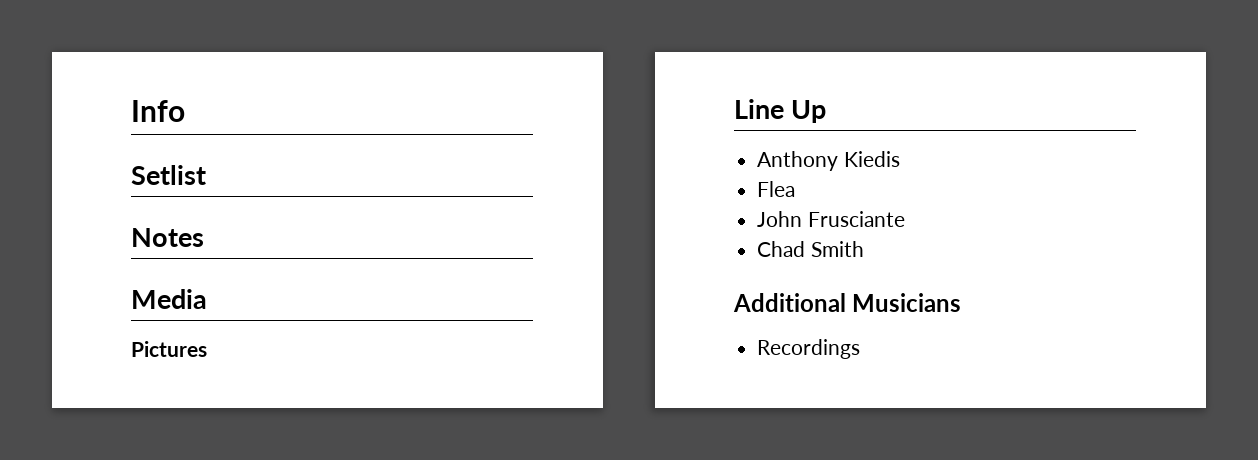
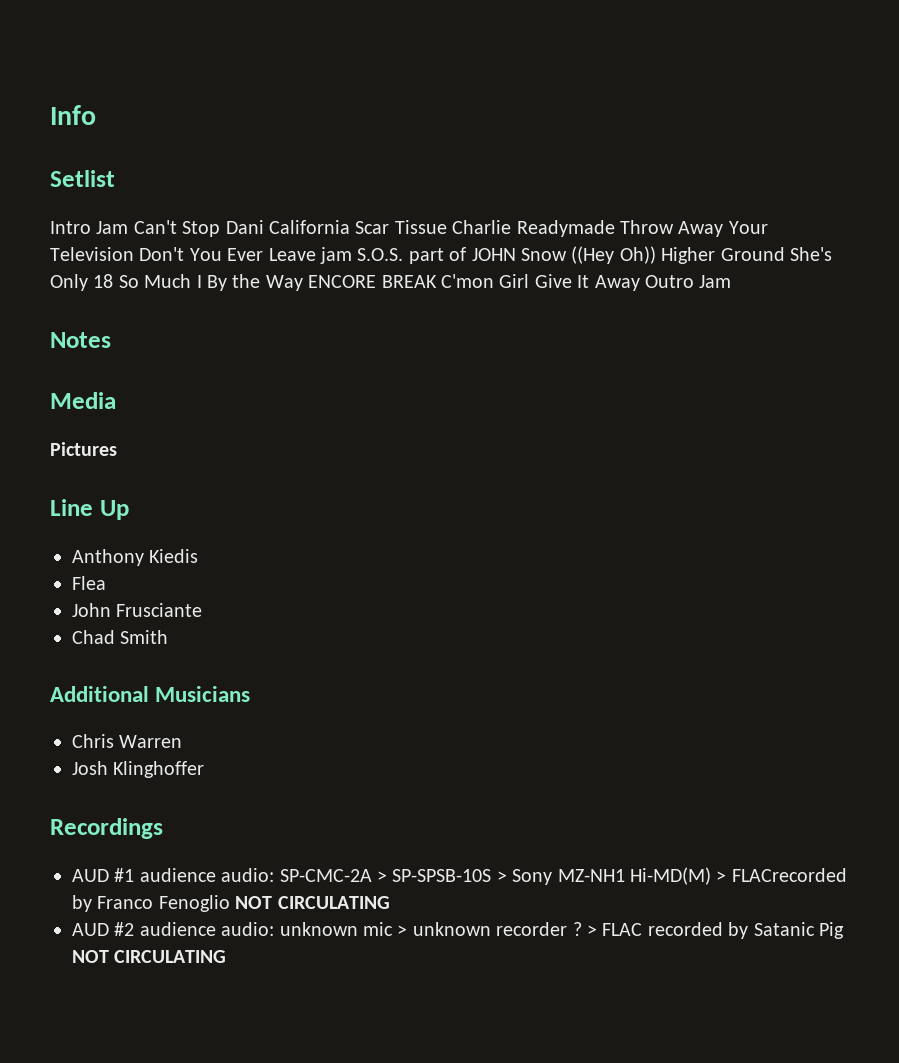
+ Intro Jam Can't Stop Dani California Scar Tissue Charlie Readymade Throw Away Your Television Don't You Ever Leave jam S.O.S. part of JOHN Snow ((Hey Oh)) Higher Ground She's Only 18 So Much I By the Way ENCORE BREAK C'mon Girl Give It Away Outro Jam
+ Chris Warren
+ Josh Klinghoffer
  Recordings
+ AUD #1 audience audio: SP-CMC-2A > SP-SPSB-10S > Sony MZ-NH1 Hi-MD(M) > FLACrecorded by Franco Fenoglio NOT CIRCULATING
+ AUD #2 audience audio: unknown mic > unknown recorder ? > FLAC recorded by Satanic Pig NOT CIRCULATING

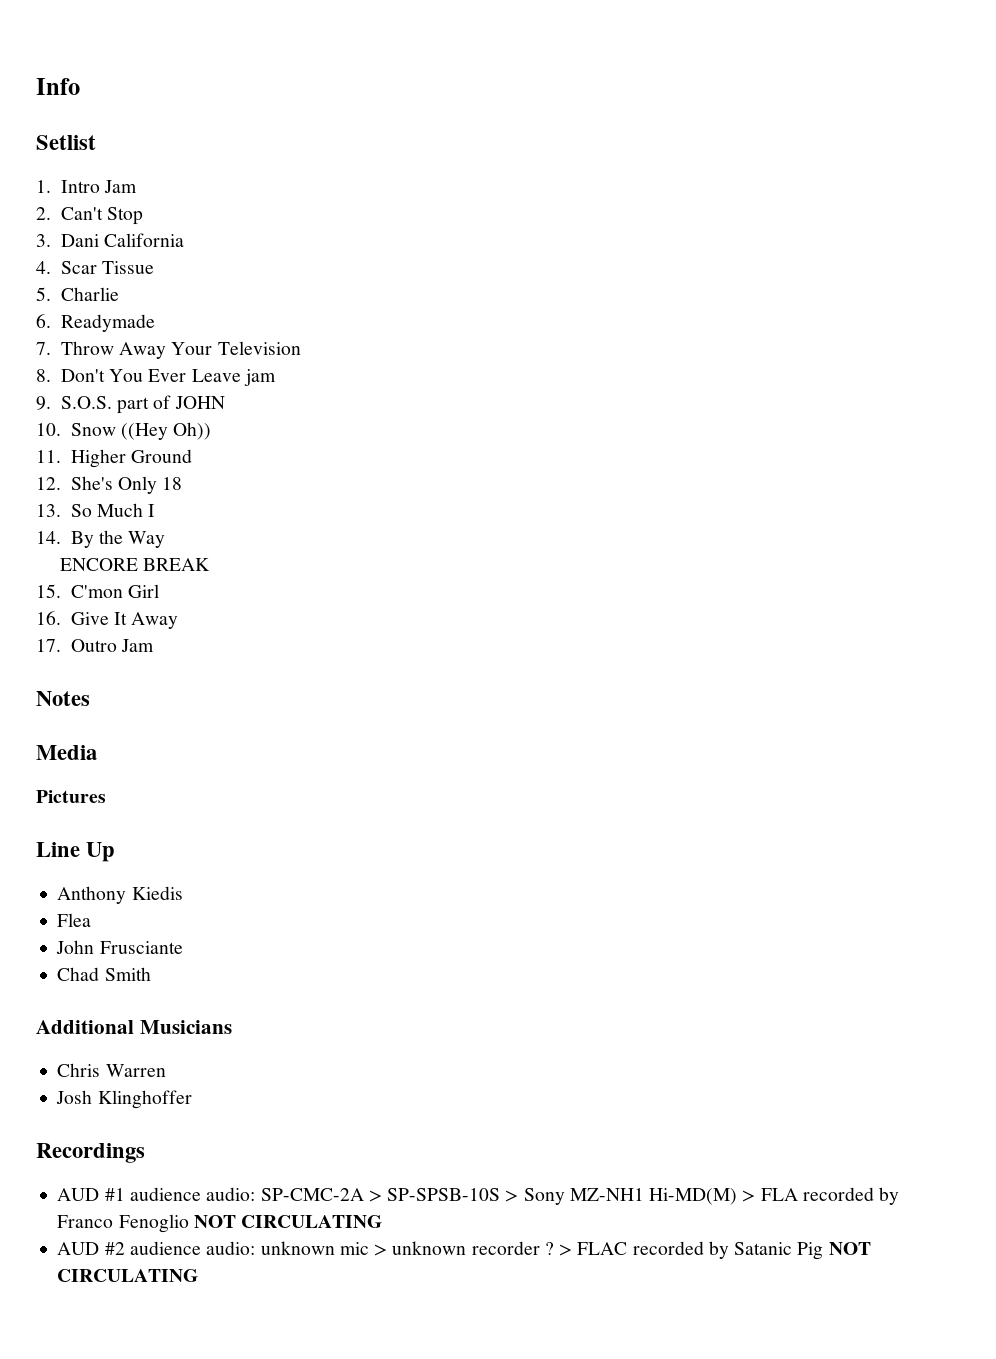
- Intro Jam Can't Stop Dani California Scar Tissue Charlie Readymade Throw Away Your Television Don't You Ever Leave jam S.O.S. part of JOHN Snow ((Hey Oh)) Higher Ground She's Only 18 So Much I By the Way ENCORE BREAK C'mon Girl Give It Away Outro Jam
+ 1. Intro Jam
+ 2. Can't Stop
+ 3. Dani California
+ 4. Scar Tissue
+ 5. Charlie
+ 6. Readymade
+ 7. Throw Away Your Television
+ 8. Don't You Ever Leave jam
+ 9. S.O.S. part of JOHN
+ 10. Snow ((Hey Oh))
+ 11. Higher Ground
+ 12. She's Only 18
+ 13. So Much I
+ 14. By the Way
+ ENCORE BREAK
+ 15. C'mon Girl
+ 16. Give It Away
+ 17. Outro Jam
- AUD #1 audience audio: SP-CMC-2A > SP-SPSB-10S > Sony MZ-NH1 Hi-MD(M) > FLACrecorded by Franco Fenoglio NOT CIRCULATING
+ AUD #1 audience audio: SP-CMC-2A > SP-SPSB-10S > Sony MZ-NH1 Hi-MD(M) > FLA recorded by Franco Fenoglio NOT CIRCULATING

